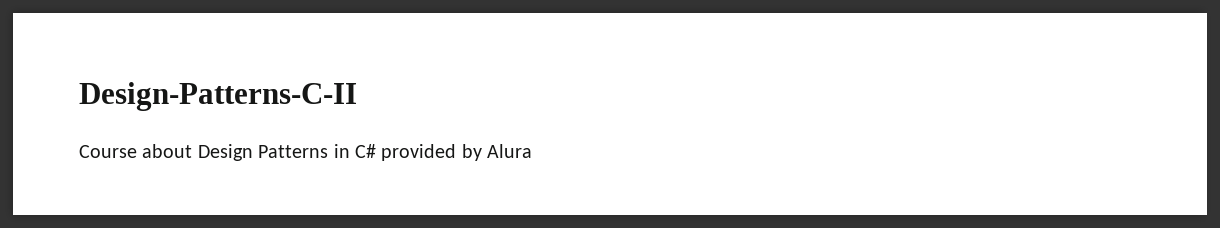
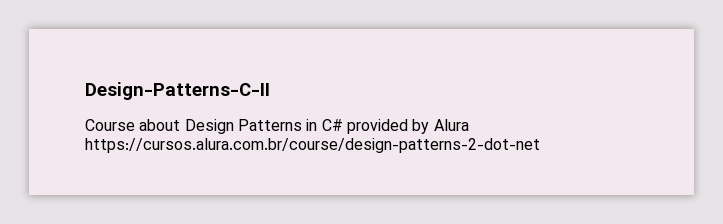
- Course about Design Patterns in C# provided by Alura
+ Course about Design Patterns in C# provided by Alura https://cursos.alura.com.br/course/design-patterns-2-dot-net

